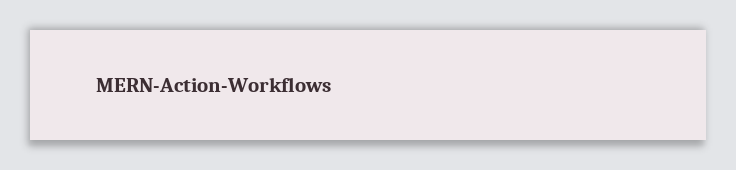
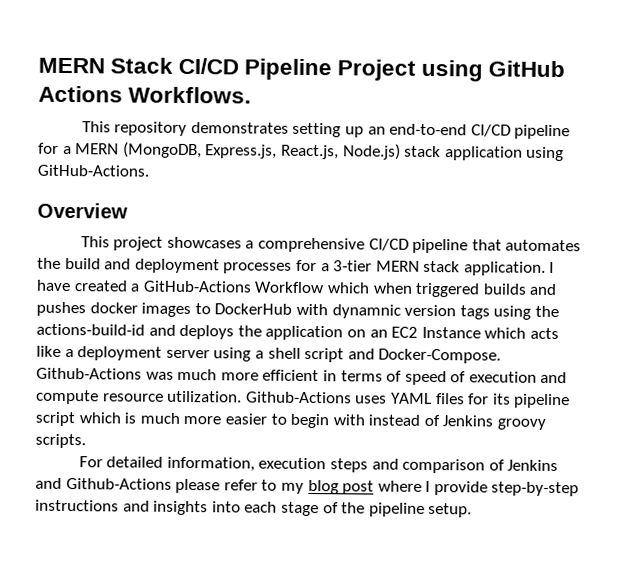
- MERN-Action-Workflows
+ MERN Stack CI/CD Pipeline Project using GitHub Actions Workflows.
+ This repository demonstrates setting up an end-to-end CI/CD pipeline for a MERN (MongoDB, Express.js, React.js, Node.js) stack application using GitHub-Actions.
+ Overview
+ This project showcases a comprehensive CI/CD pipeline that automates the build and deployment processes for a 3-tier MERN stack application. I have created a GitHub-Actions Workflow which when triggered builds and pushes docker images to DockerHub with dynamnic version tags using the actions-build-id and deploys the application on an EC2 Instance which acts like a deployment server using a shell script and Docker-Compose. Github-Actions was much more efficient in terms of speed of execution and compute resource utilization. Github-Actions uses YAML files for its pipeline script which is much more easier to begin with instead of Jenkins groovy scripts.
+ For detailed information, execution steps and comparison of Jenkins and Github-Actions please refer to my blog post where I provide step-by-step instructions and insights into each stage of the pipeline setup.

